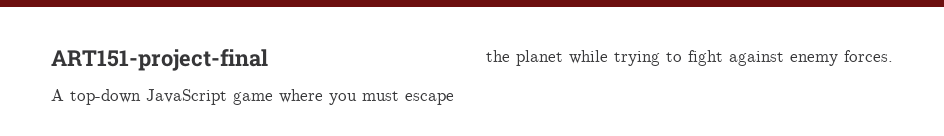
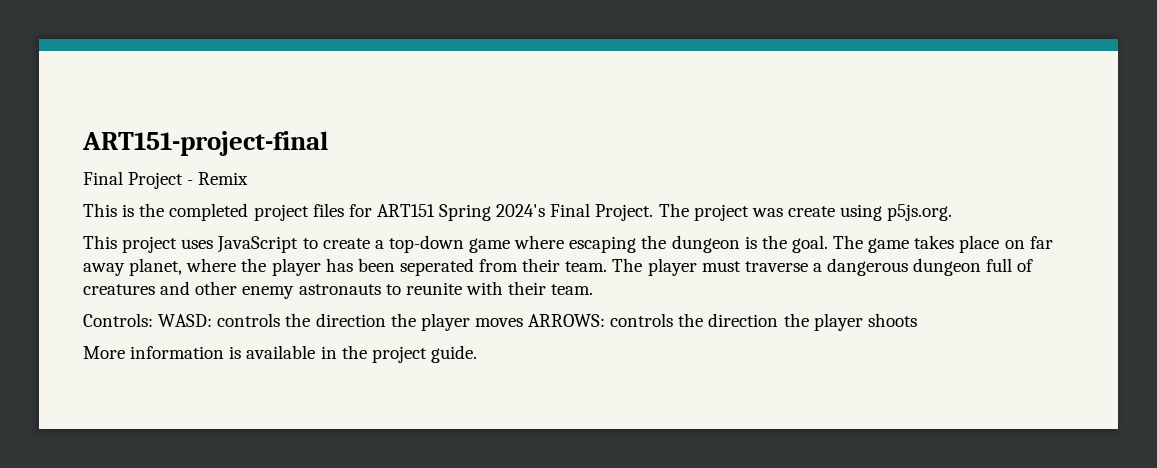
- A top-down JavaScript game where you must escape the planet while trying to fight against enemy forces.
+ Final Project - Remix
+ This is the completed project files for ART151 Spring 2024's Final Project. The project was create using p5js.org.
+ This project uses JavaScript to create a top-down game where escaping the dungeon is the goal. The game takes place on far away planet, where the player has been seperated from their team. The player must traverse a dangerous dungeon full of creatures and other enemy astronauts to reunite with their team.
+ Controls: WASD: controls the direction the player moves ARROWS: controls the direction the player shoots
+ More information is available in the project guide.

